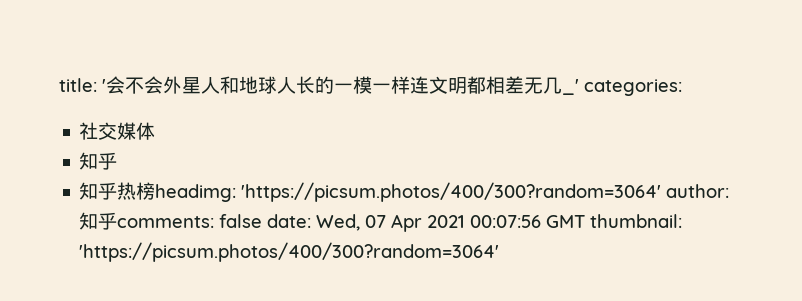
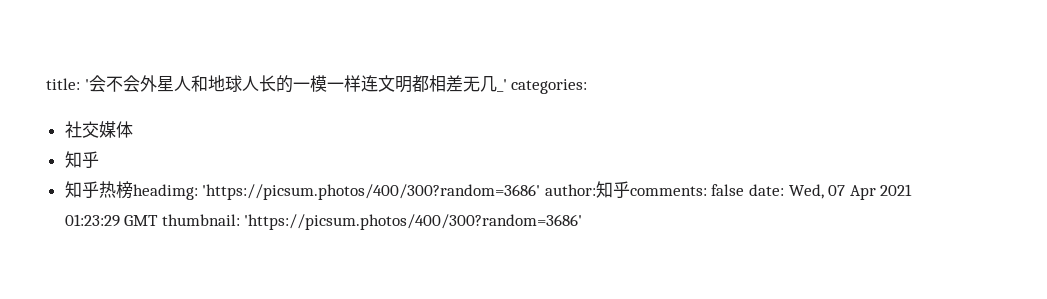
- 知乎热榜headimg: 'https://picsum.photos/400/300?random=3064' author:知乎comments: false date: Wed, 07 Apr 2021 00:07:56 GMT thumbnail: 'https://picsum.photos/400/300?random=3064'
+ 知乎热榜headimg: 'https://picsum.photos/400/300?random=3686' author:知乎comments: false date: Wed, 07 Apr 2021 01:23:29 GMT thumbnail: 'https://picsum.photos/400/300?random=3686'

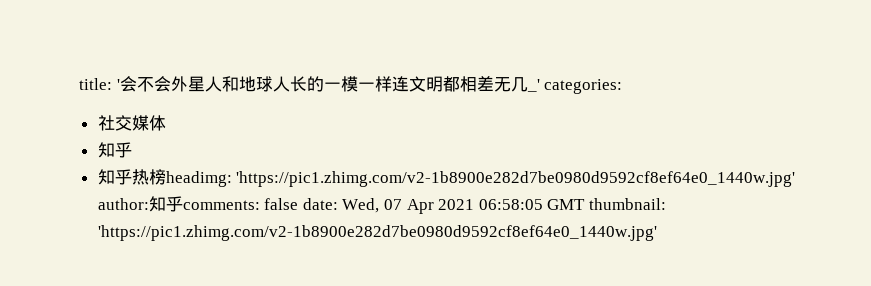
- 知乎热榜headimg: 'https://picsum.photos/400/300?random=3686' author:知乎comments: false date: Wed, 07 Apr 2021 01:23:29 GMT thumbnail: 'https://picsum.photos/400/300?random=3686'
+ 知乎热榜headimg: 'https://pic1.zhimg.com/v2-1b8900e282d7be0980d9592cf8ef64e0_1440w.jpg' author:知乎comments: false date: Wed, 07 Apr 2021 06:58:05 GMT thumbnail: 'https://pic1.zhimg.com/v2-1b8900e282d7be0980d9592cf8ef64e0_1440w.jpg'

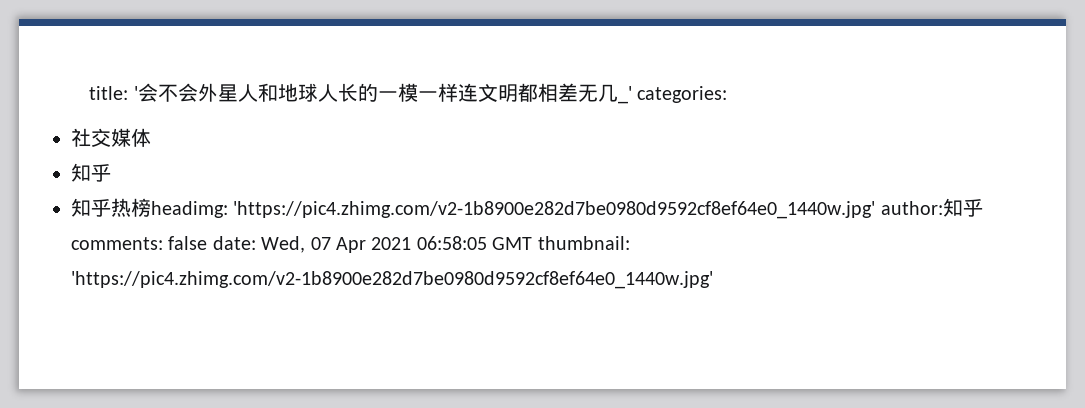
- 知乎热榜headimg: 'https://pic1.zhimg.com/v2-1b8900e282d7be0980d9592cf8ef64e0_1440w.jpg' author:知乎comments: false date: Wed, 07 Apr 2021 06:58:05 GMT thumbnail: 'https://pic1.zhimg.com/v2-1b8900e282d7be0980d9592cf8ef64e0_1440w.jpg'
+ 知乎热榜headimg: 'https://pic4.zhimg.com/v2-1b8900e282d7be0980d9592cf8ef64e0_1440w.jpg' author:知乎comments: false date: Wed, 07 Apr 2021 06:58:05 GMT thumbnail: 'https://pic4.zhimg.com/v2-1b8900e282d7be0980d9592cf8ef64e0_1440w.jpg'

